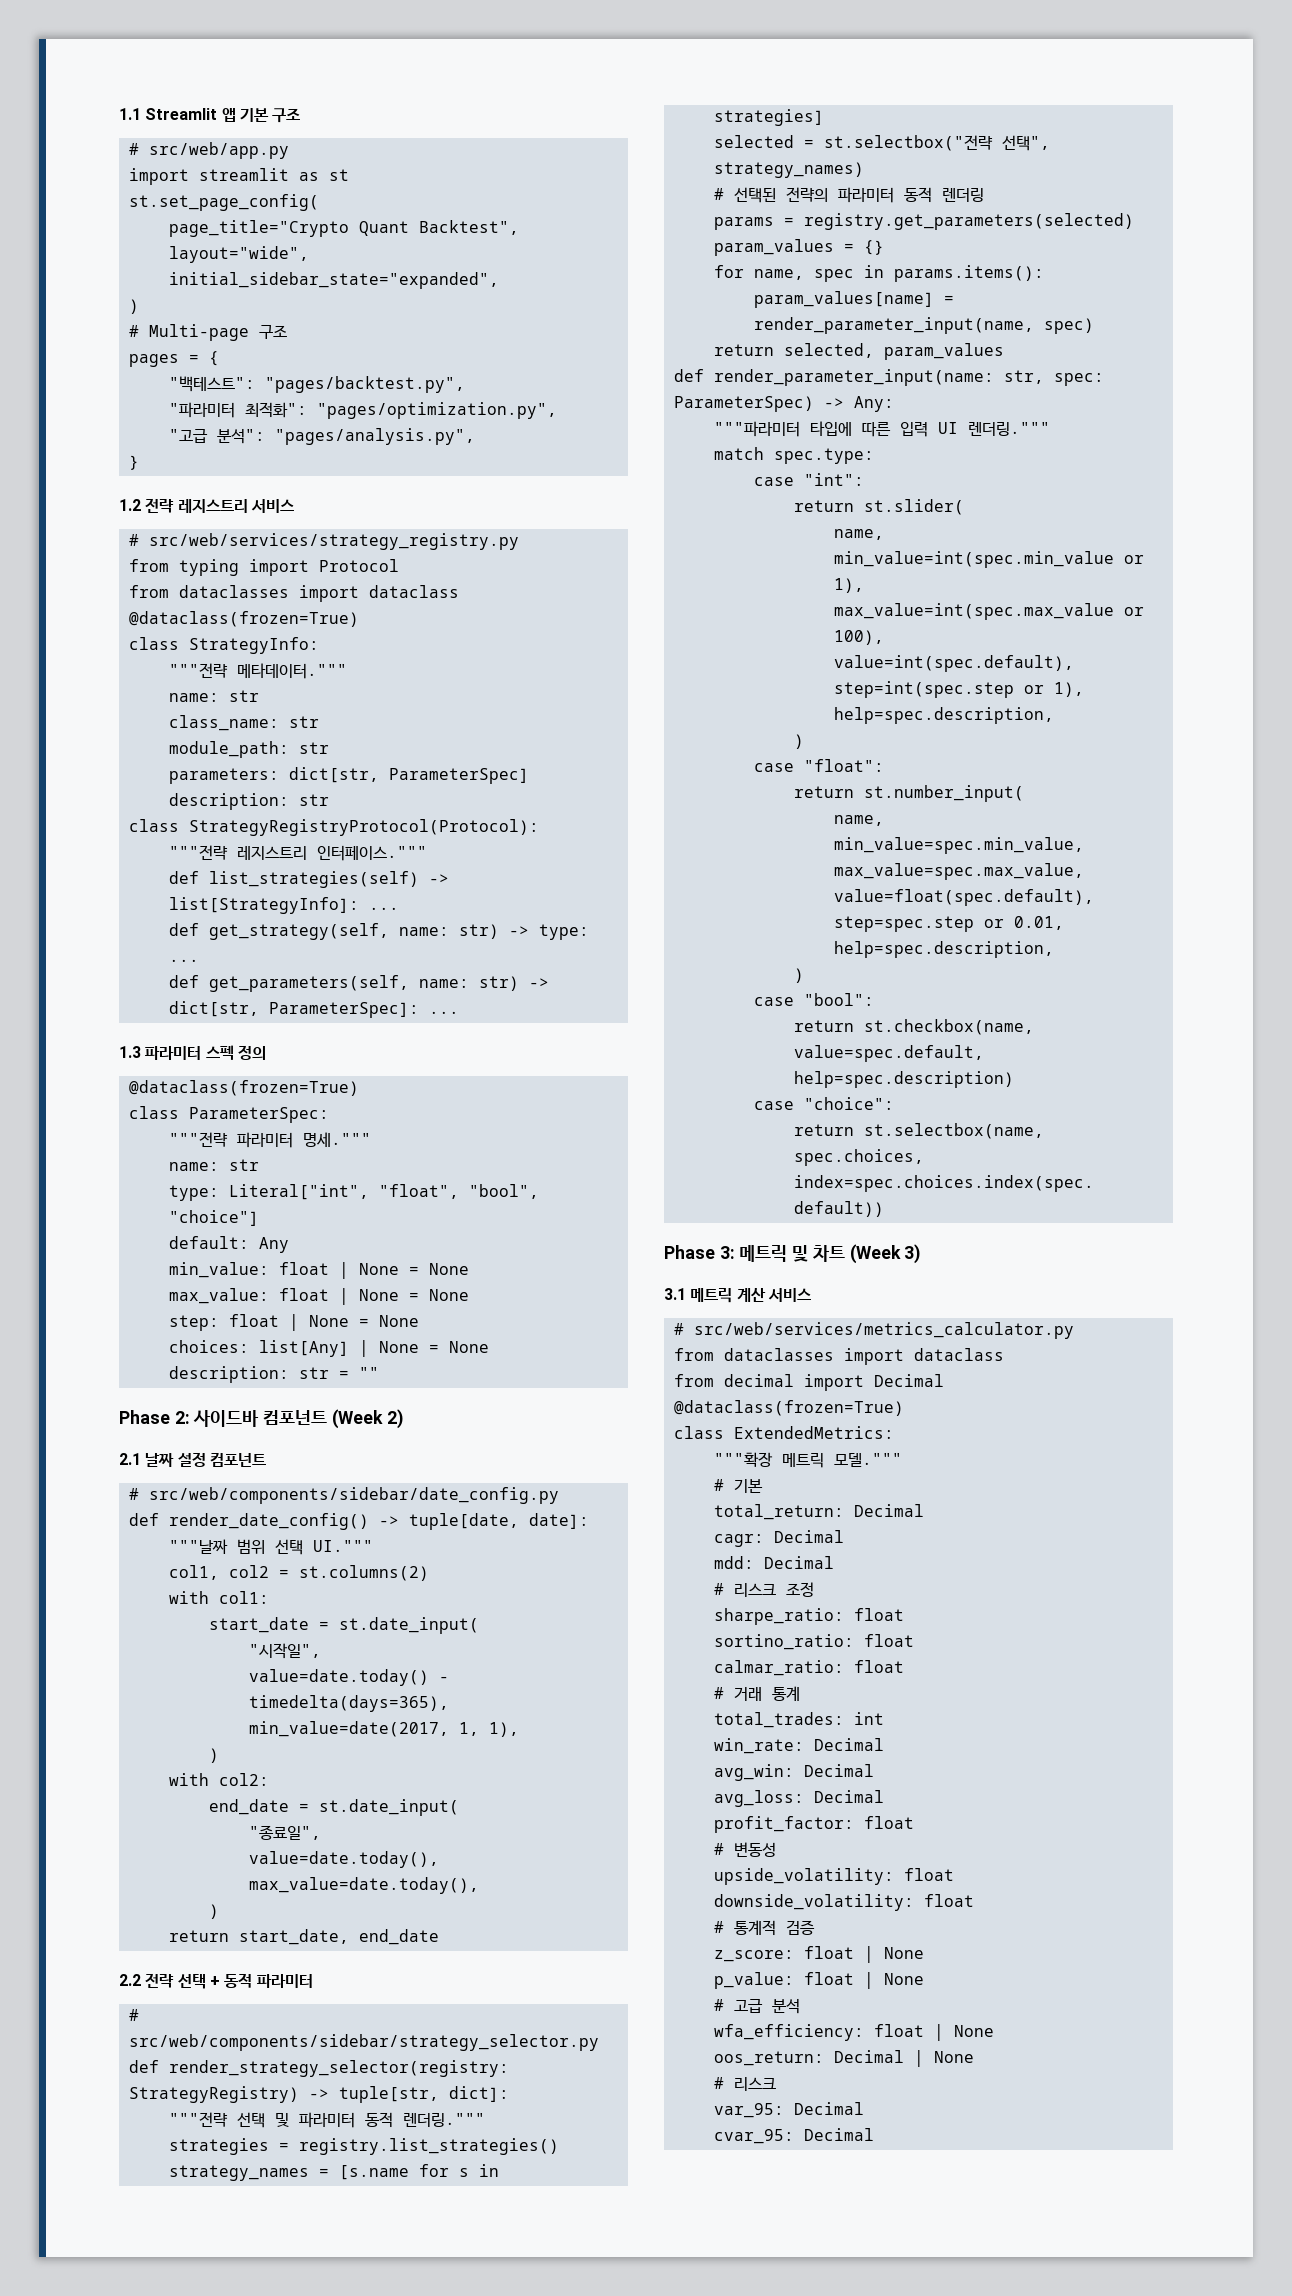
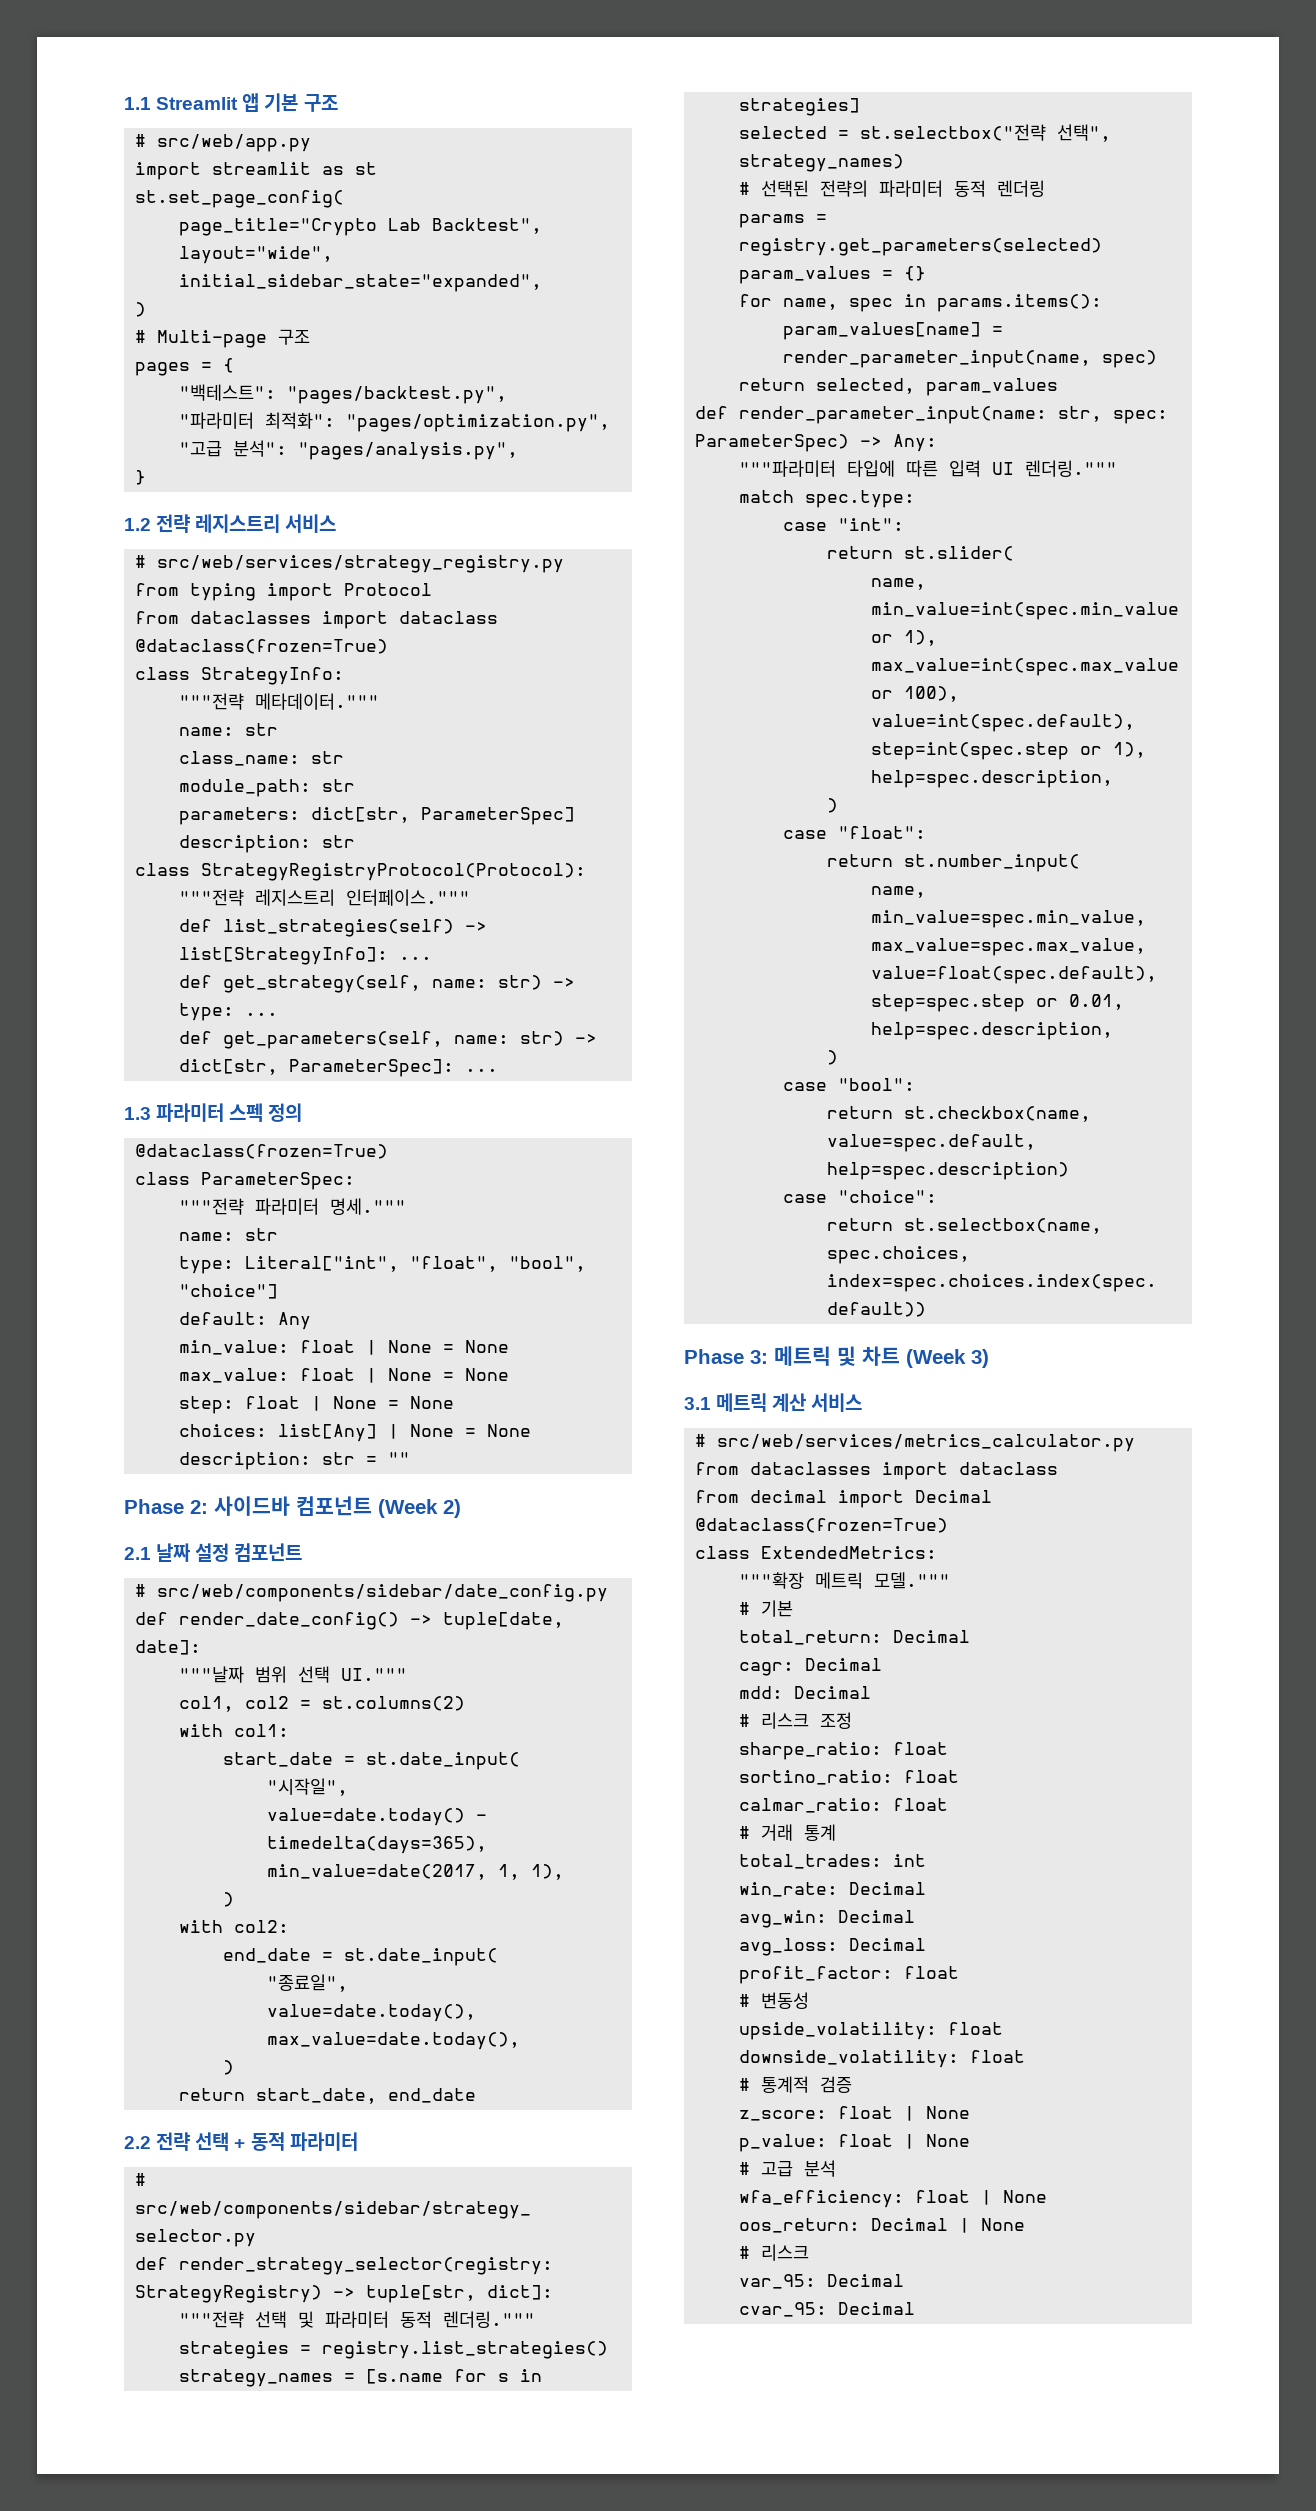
- page_title="Crypto Quant Backtest",
+ page_title="Crypto Lab Backtest",

